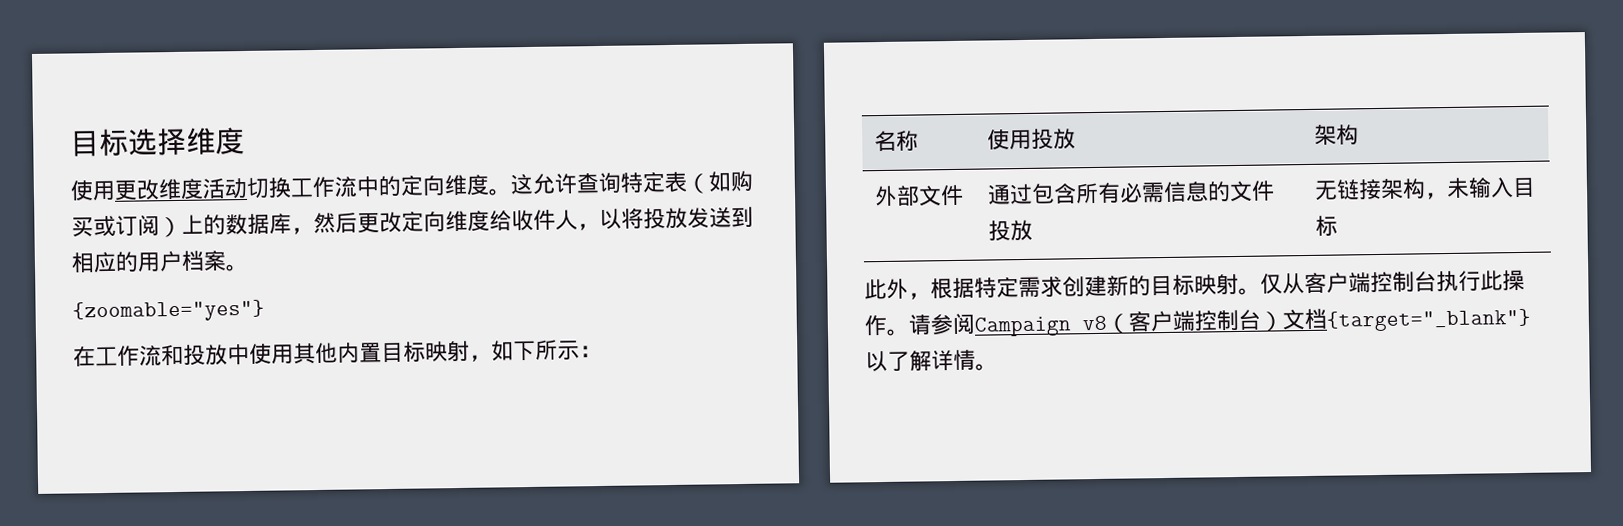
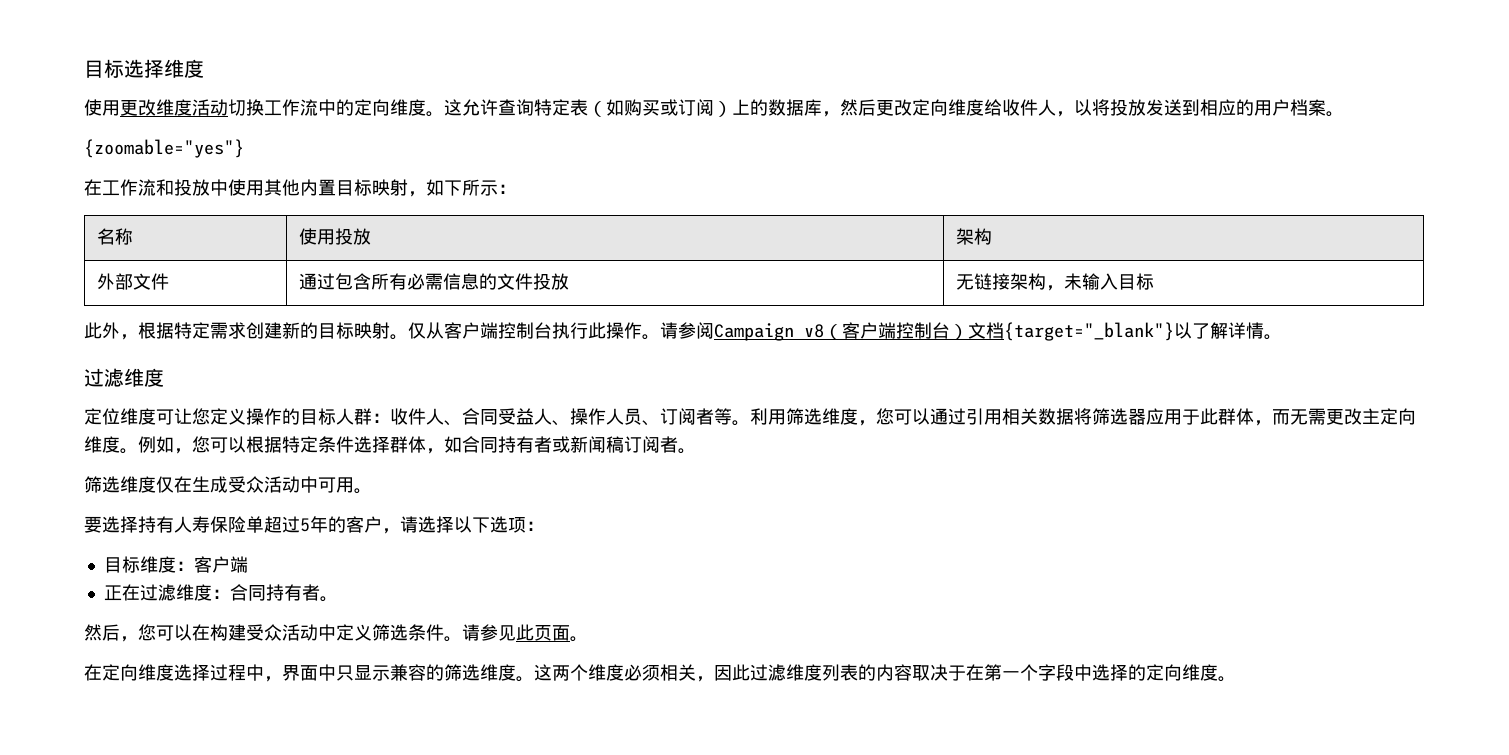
  请参阅Campaign v8（客户端控制台）文档{target="_blank"}以了解详情。
+ 过滤维度
+ 定位维度可让您定义操作的目标人群：收件人、合同受益人、操作人员、订阅者等。利用筛选维度，您可以通过引用相关数据将筛选器应用于此群体，而无需更改主定向维度。例如，您可以根据特定条件选择群体，如合同持有者或新闻稿订阅者。
+ 筛选维度仅在生成受众活动中可用。
+ 要选择持有人寿保险单超过5年的客户，请选择以下选项：
+ 目标维度：客户端
+ 正在过滤维度：合同持有者。
+ 然后，您可以在构建受众活动中定义筛选条件。请参见此页面。
+ 在定向维度选择过程中，界面中只显示兼容的筛选维度。这两个维度必须相关，因此过滤维度列表的内容取决于在第一个字段中选择的定向维度。

